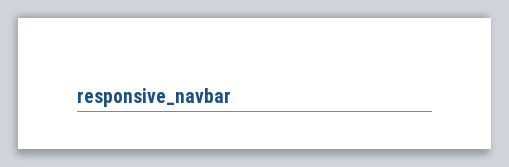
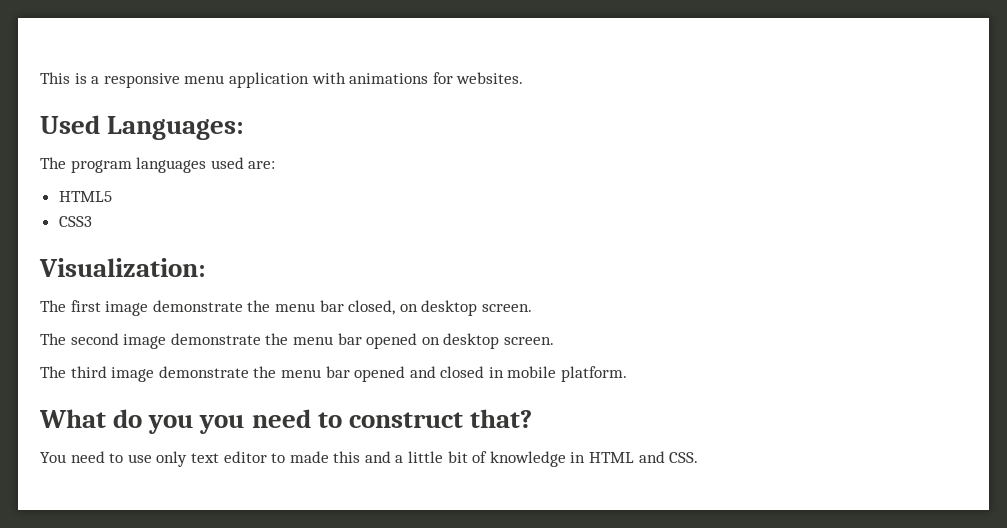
- responsive_navbar
+ This is a responsive menu application with animations for websites.
+ Used Languages:
+ The program languages used are:
+ HTML5
+ CSS3
+ Visualization:
+ The first image demonstrate the menu bar closed, on desktop screen.
+ The second image demonstrate the menu bar opened on desktop screen.
+ The third image demonstrate the menu bar opened and closed in mobile platform.
+ What do you you need to construct that?
+ You need to use only text editor to made this and a little bit of knowledge in HTML and CSS.

